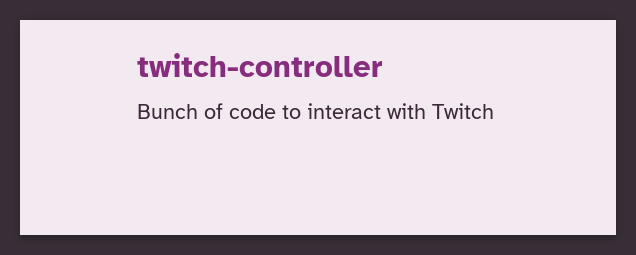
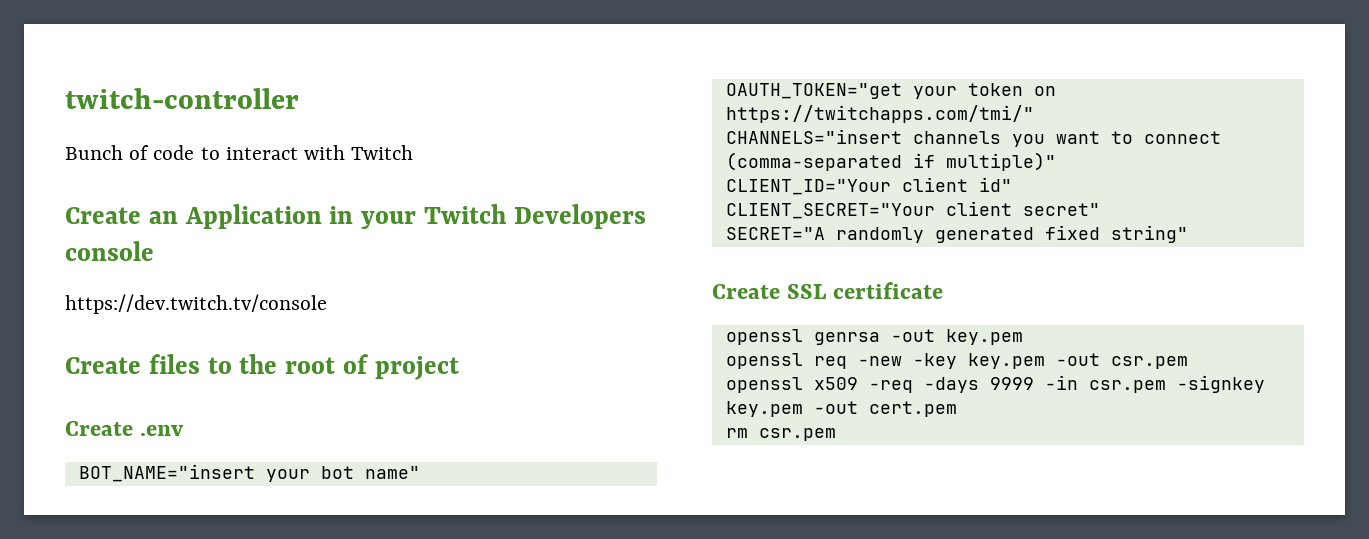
+ Create an Application in your Twitch Developers console
+ https://dev.twitch.tv/console
+ Create files to the root of project
+ Create .env
+ BOT_NAME="insert your bot name"
+ OAUTH_TOKEN="get your token on https://twitchapps.com/tmi/"
+ CHANNELS="insert channels you want to connect (comma-separated if multiple)"
+ CLIENT_ID="Your client id"
+ CLIENT_SECRET="Your client secret"
+ SECRET="A randomly generated fixed string"
+ Create SSL certificate
+ openssl genrsa -out key.pem
+ openssl req -new -key key.pem -out csr.pem
+ openssl x509 -req -days 9999 -in csr.pem -signkey key.pem -out cert.pem
+ rm csr.pem

